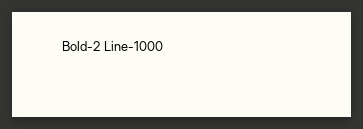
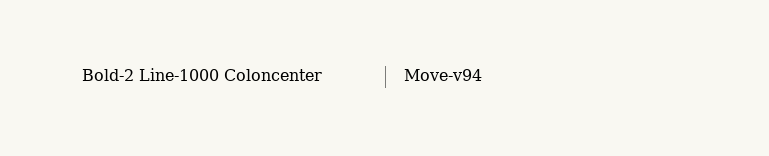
- Bold-2 Line-1000
+ Bold-2 Line-1000 Coloncenter Move-v94

